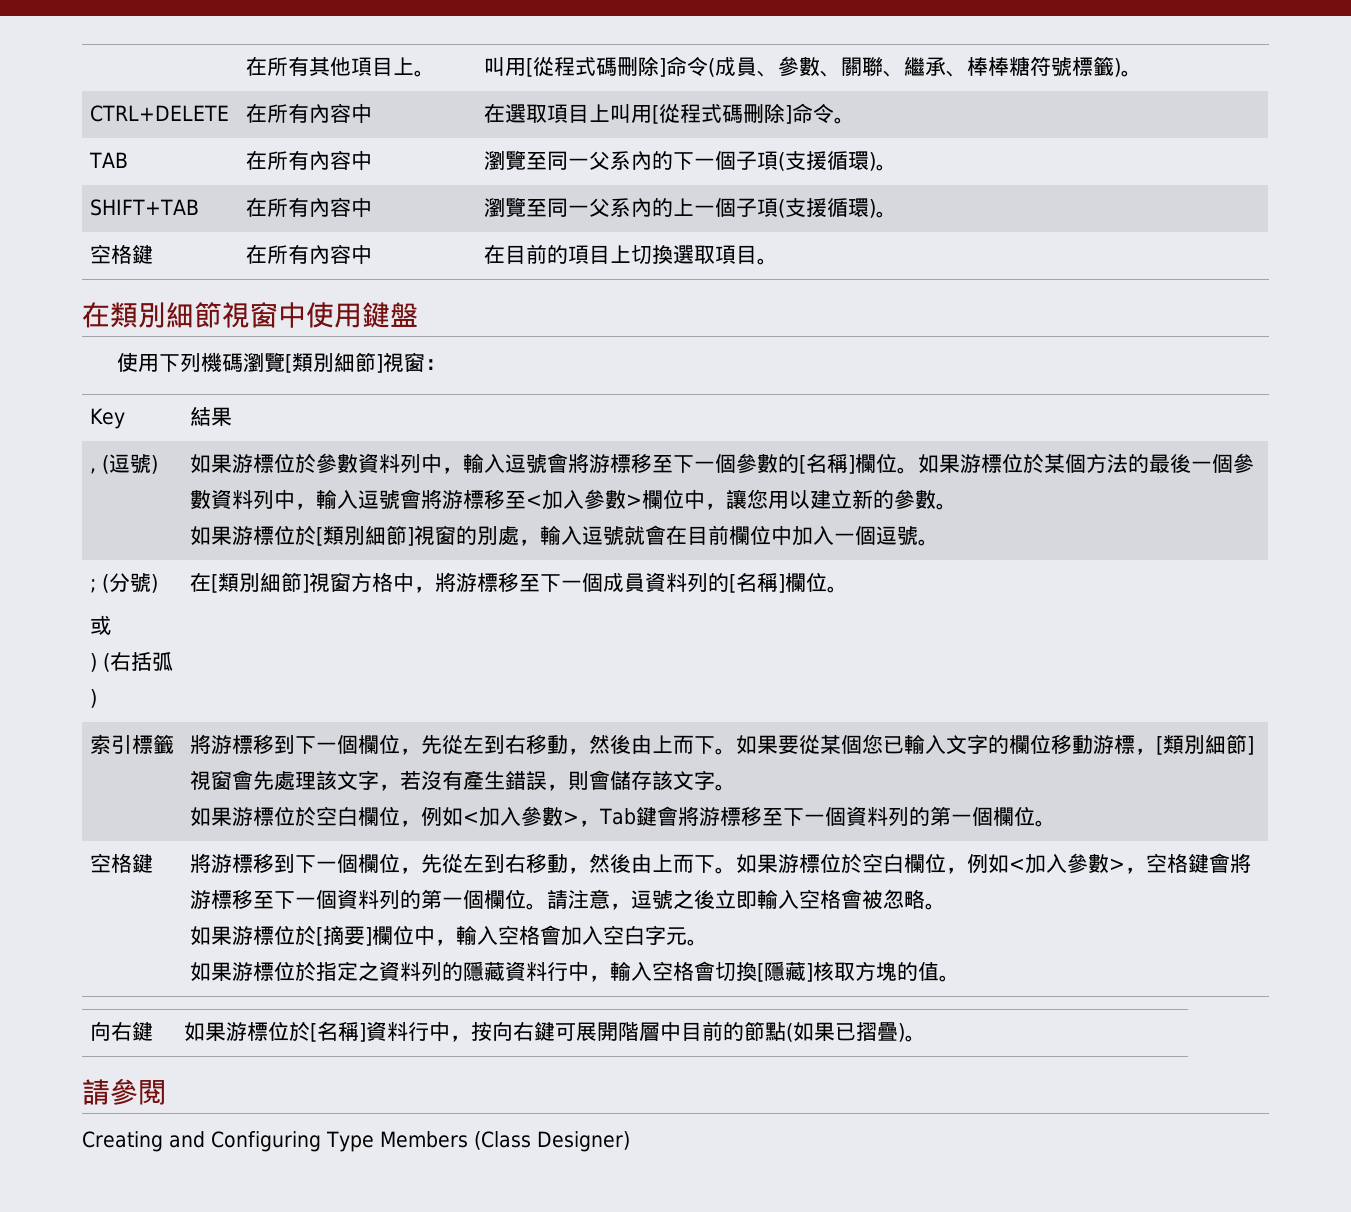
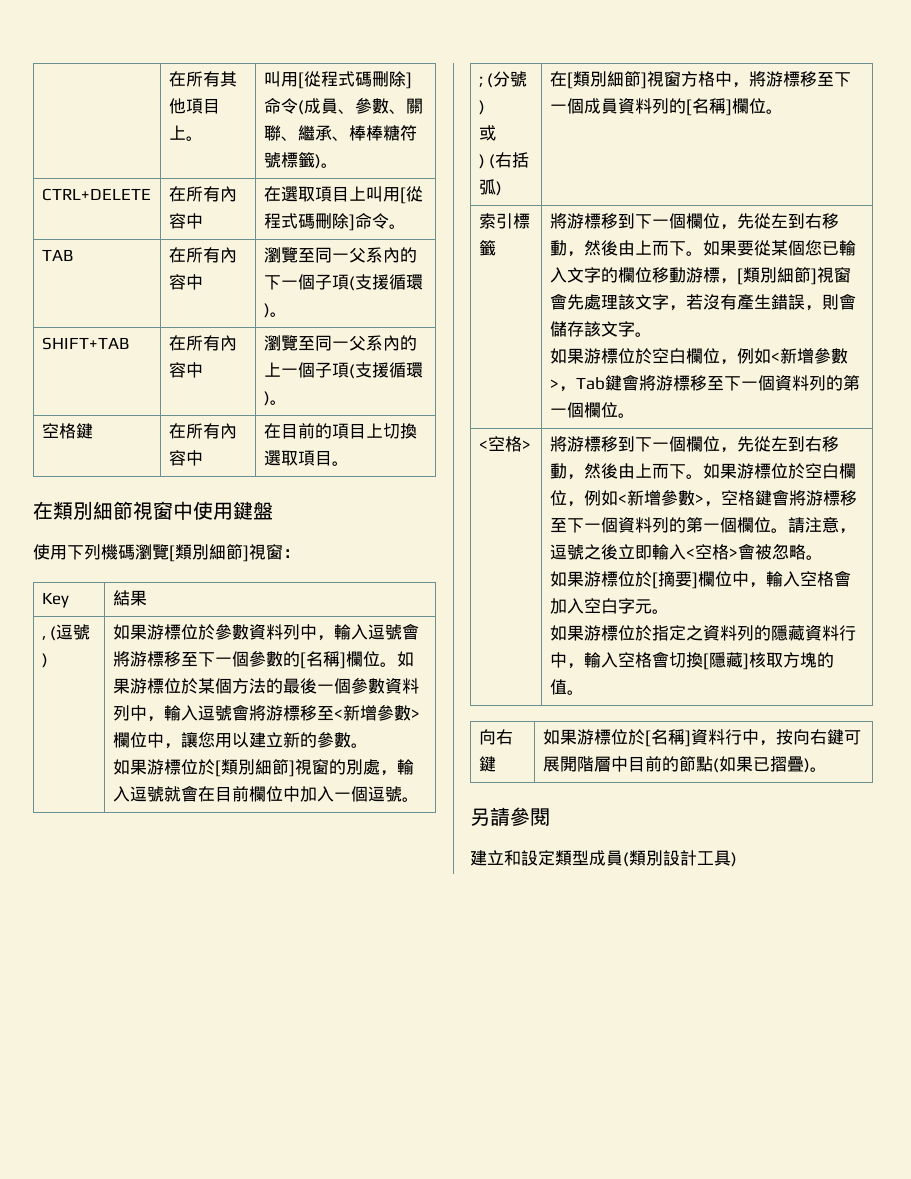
- 如果游標位於某個方法的最後一個參數資料列中，輸入逗號會將游標移至<加入參數>欄位中，讓您用以建立新的參數。
+ 如果游標位於某個方法的最後一個參數資料列中，輸入逗號會將游標移至<新增參數>欄位中，讓您用以建立新的參數。
- 如果游標位於空白欄位，例如<加入參數>，Tab鍵會將游標移至下一個資料列的第一個欄位。
- 空格鍵
+ 如果游標位於空白欄位，例如<新增參數>，Tab鍵會將游標移至下一個資料列的第一個欄位。
+ <空格>
- 如果游標位於空白欄位，例如<加入參數>，空格鍵會將游標移至下一個資料列的第一個欄位。
+ 如果游標位於空白欄位，例如<新增參數>，空格鍵會將游標移至下一個資料列的第一個欄位。
- 請注意，逗號之後立即輸入空格會被忽略。
+ 請注意，逗號之後立即輸入<空格>會被忽略。
- 請參閱
+ 另請參閱
- Creating and Configuring Type Members (Class Designer)
+ 建立和設定類型成員(類別設計工具)

